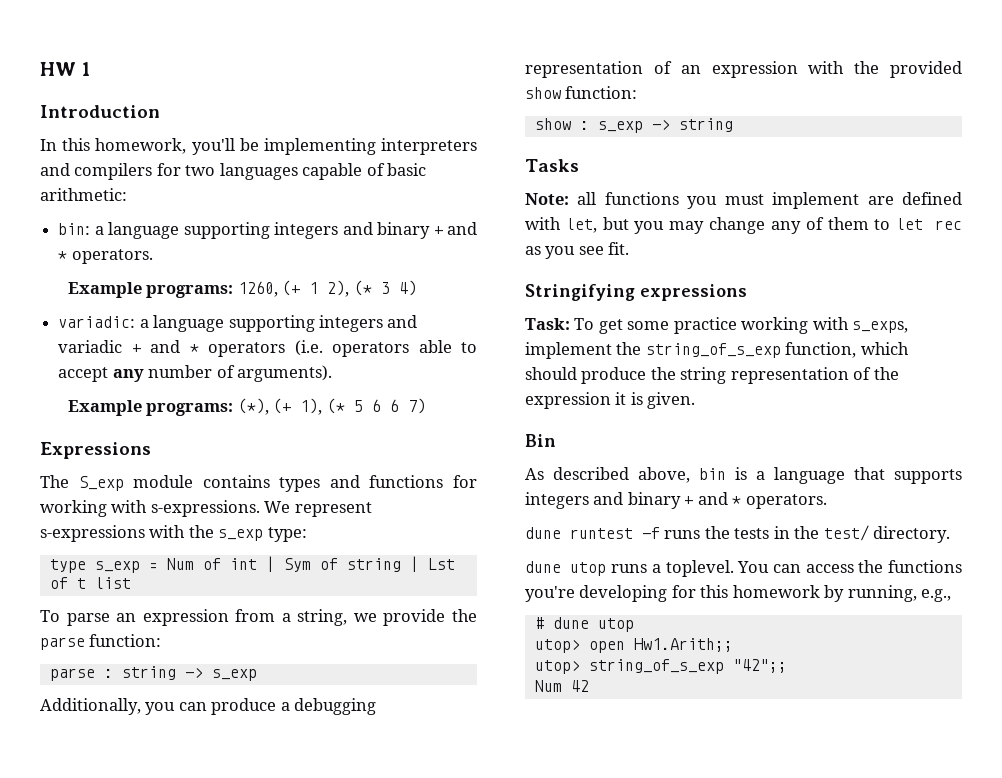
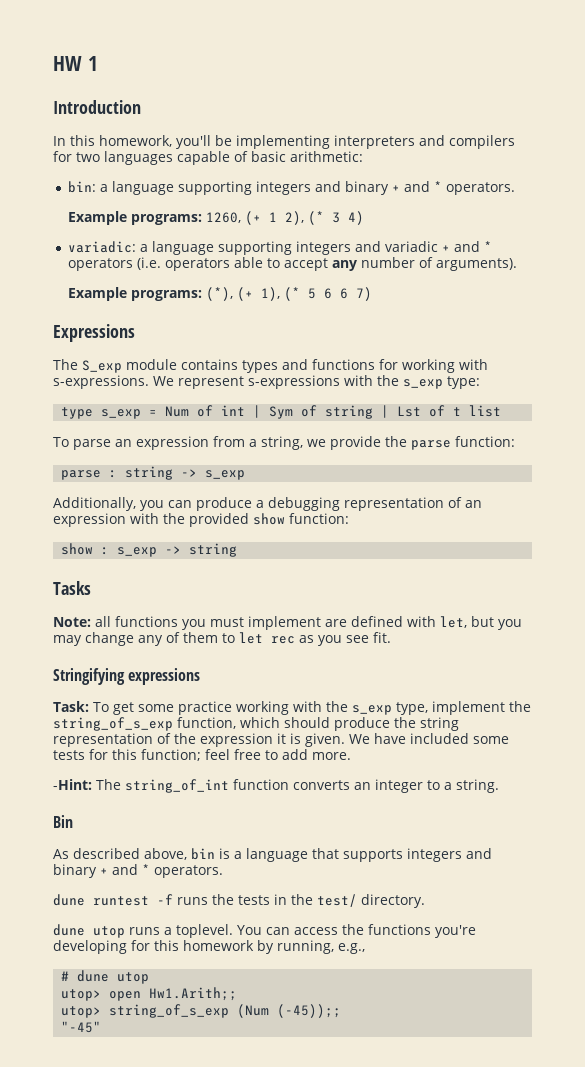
- Task: To get some practice working with s_exps, implement the string_of_s_exp function, which should produce the string representation of the expression it is given.
+ Task: To get some practice working with the s_exp type, implement the string_of_s_exp function, which should produce the string representation of the expression it is given. We have included some tests for this function; feel free to add more.
+ -Hint: The string_of_int function converts an integer to a string.
- utop> string_of_s_exp "42";;
- Num 42
+ utop> string_of_s_exp (Num (-45));;
+ "-45"

